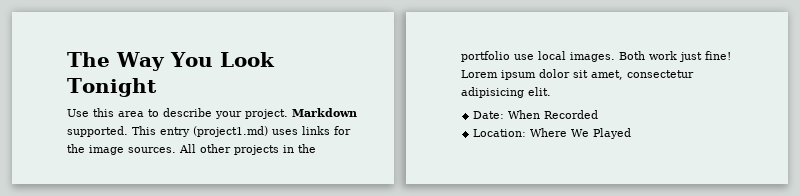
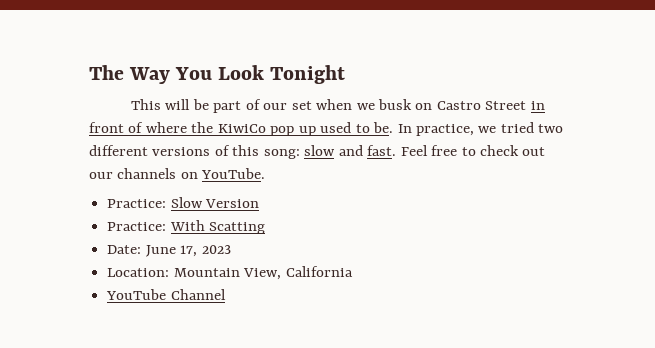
- Use this area to describe your project. Markdown supported. This entry (project1.md) uses links for the image sources. All other projects in the portfolio use local images. Both work just fine! Lorem ipsum dolor sit amet, consectetur adipisicing elit.
- Date: When Recorded
- Location: Where We Played
+ This will be part of our set when we busk on Castro Street in front of where the KiwiCo pop up used to be. In practice, we tried two different versions of this song: slow and fast. Feel free to check out our channels on YouTube.
+ Practice: Slow Version
+ Practice: With Scatting
+ Date: June 17, 2023
+ Location: Mountain View, California
+ YouTube Channel

